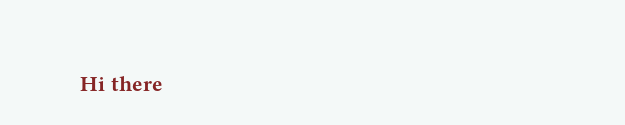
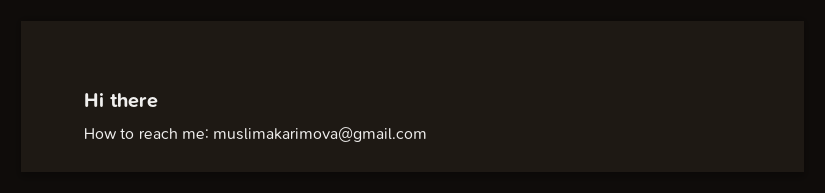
+ How to reach me: muslimakarimova@gmail.com

